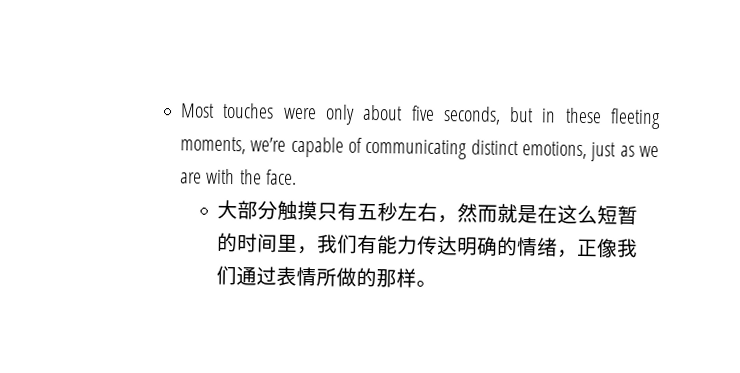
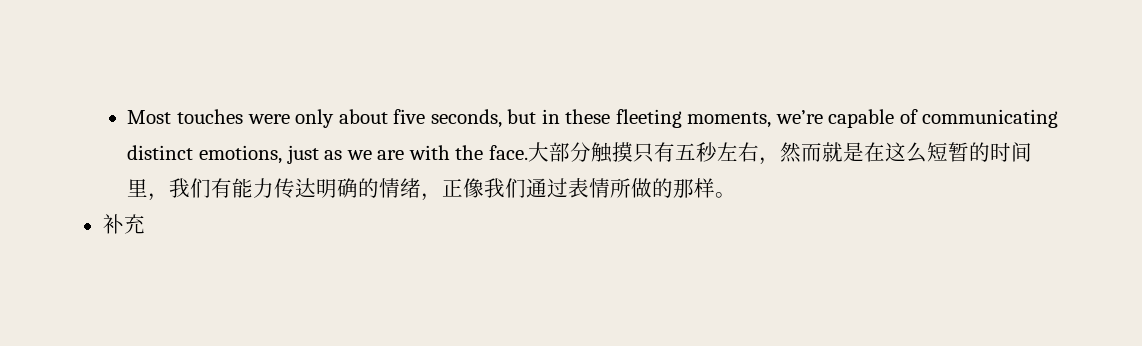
- Most touches were only about five seconds, but in these fleeting moments, we’re capable of communicating distinct emotions, just as we are with the face.
- 大部分触摸只有五秒左右，然而就是在这么短暂的时间里，我们有能力传达明确的情绪，正像我们通过表情所做的那样。
+ Most touches were only about five seconds, but in these fleeting moments, we’re capable of communicating distinct emotions, just as we are with the face.大部分触摸只有五秒左右，然而就是在这么短暂的时间里，我们有能力传达明确的情绪，正像我们通过表情所做的那样。
+ 补充

